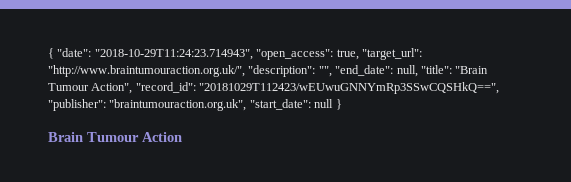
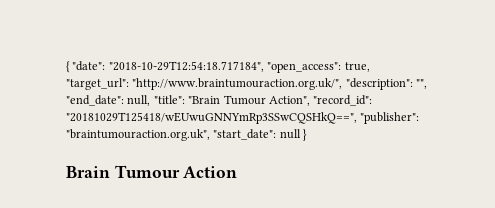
- { "date": "2018-10-29T11:24:23.714943", "open_access": true, "target_url": "http://www.braintumouraction.org.uk/", "description": "", "end_date": null, "title": "Brain Tumour Action", "record_id": "20181029T112423/wEUwuGNNYmRp3SSwCQSHkQ==", "publisher": "braintumouraction.org.uk", "start_date": null }
+ { "date": "2018-10-29T12:54:18.717184", "open_access": true, "target_url": "http://www.braintumouraction.org.uk/", "description": "", "end_date": null, "title": "Brain Tumour Action", "record_id": "20181029T125418/wEUwuGNNYmRp3SSwCQSHkQ==", "publisher": "braintumouraction.org.uk", "start_date": null }

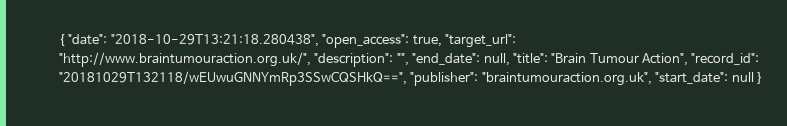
- { "date": "2018-10-29T12:54:18.717184", "open_access": true, "target_url": "http://www.braintumouraction.org.uk/", "description": "", "end_date": null, "title": "Brain Tumour Action", "record_id": "20181029T125418/wEUwuGNNYmRp3SSwCQSHkQ==", "publisher": "braintumouraction.org.uk", "start_date": null }
+ { "date": "2018-10-29T13:21:18.280438", "open_access": true, "target_url": "http://www.braintumouraction.org.uk/", "description": "", "end_date": null, "title": "Brain Tumour Action", "record_id": "20181029T132118/wEUwuGNNYmRp3SSwCQSHkQ==", "publisher": "braintumouraction.org.uk", "start_date": null }
- Brain Tumour Action

